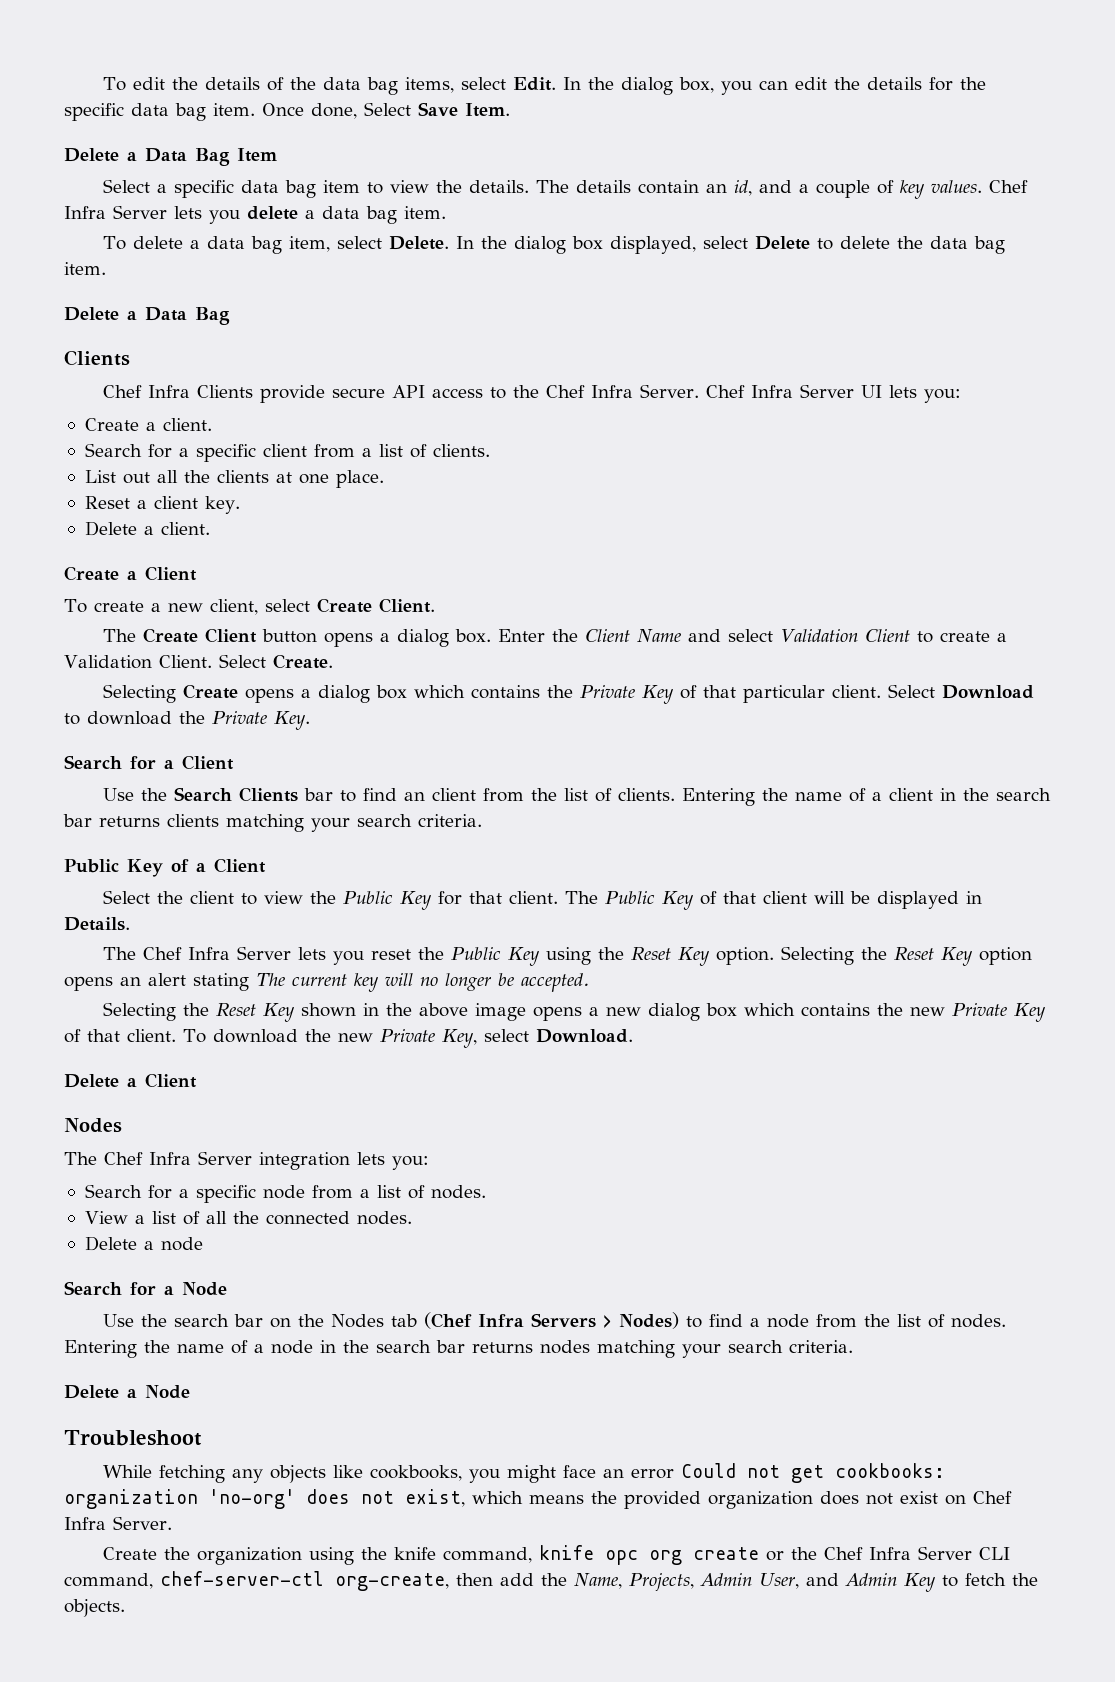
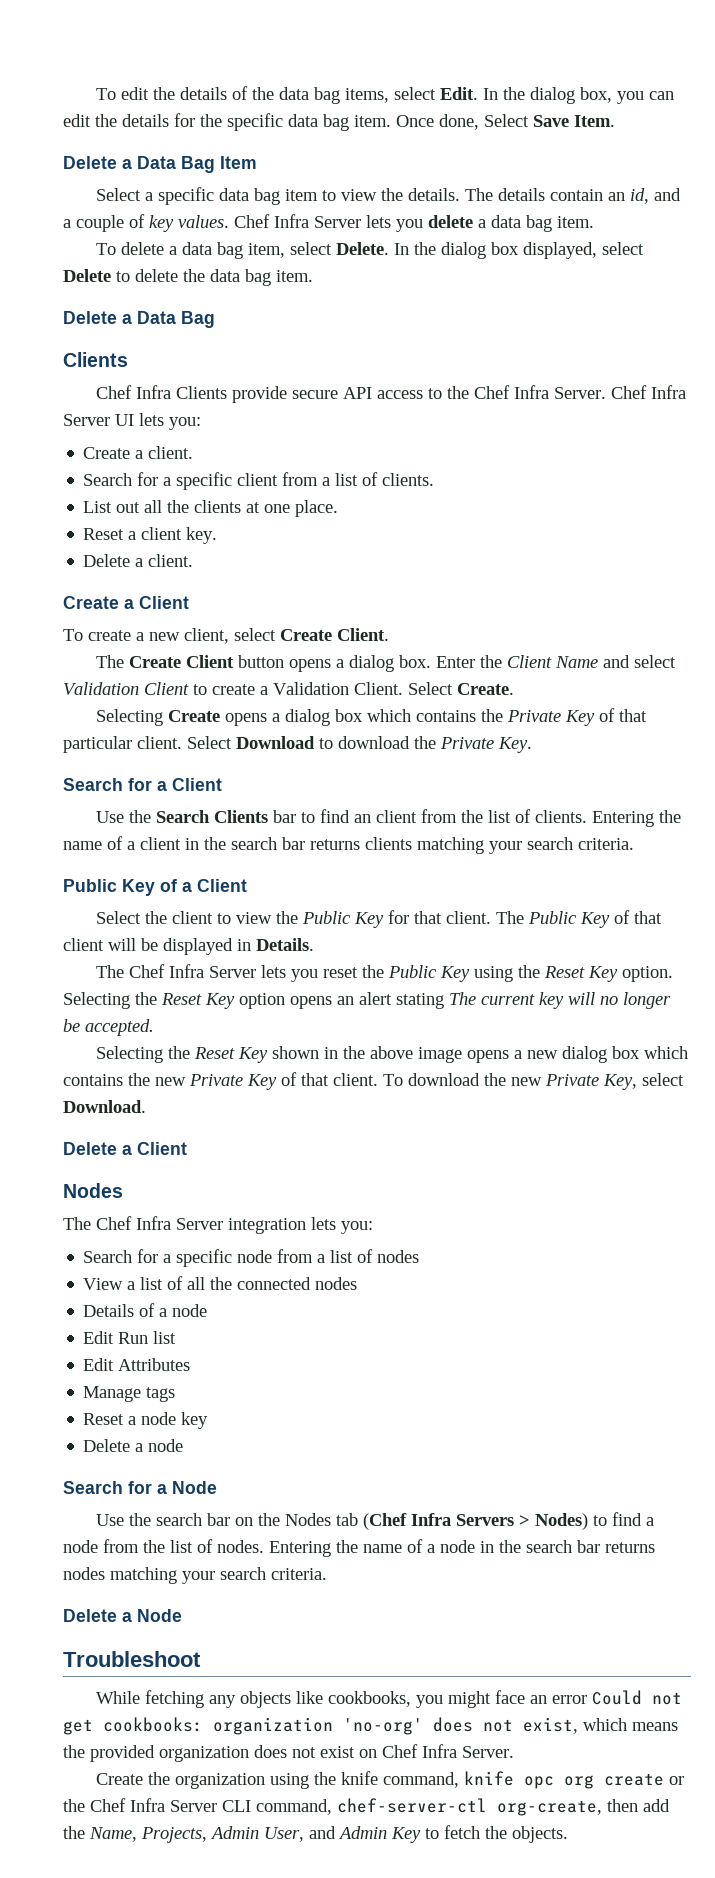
- Search for a specific node from a list of nodes.
+ Search for a specific node from a list of nodes
- View a list of all the connected nodes.
+ View a list of all the connected nodes
+ Details of a node
+ Edit Run list
+ Edit Attributes
+ Manage tags
+ Reset a node key

